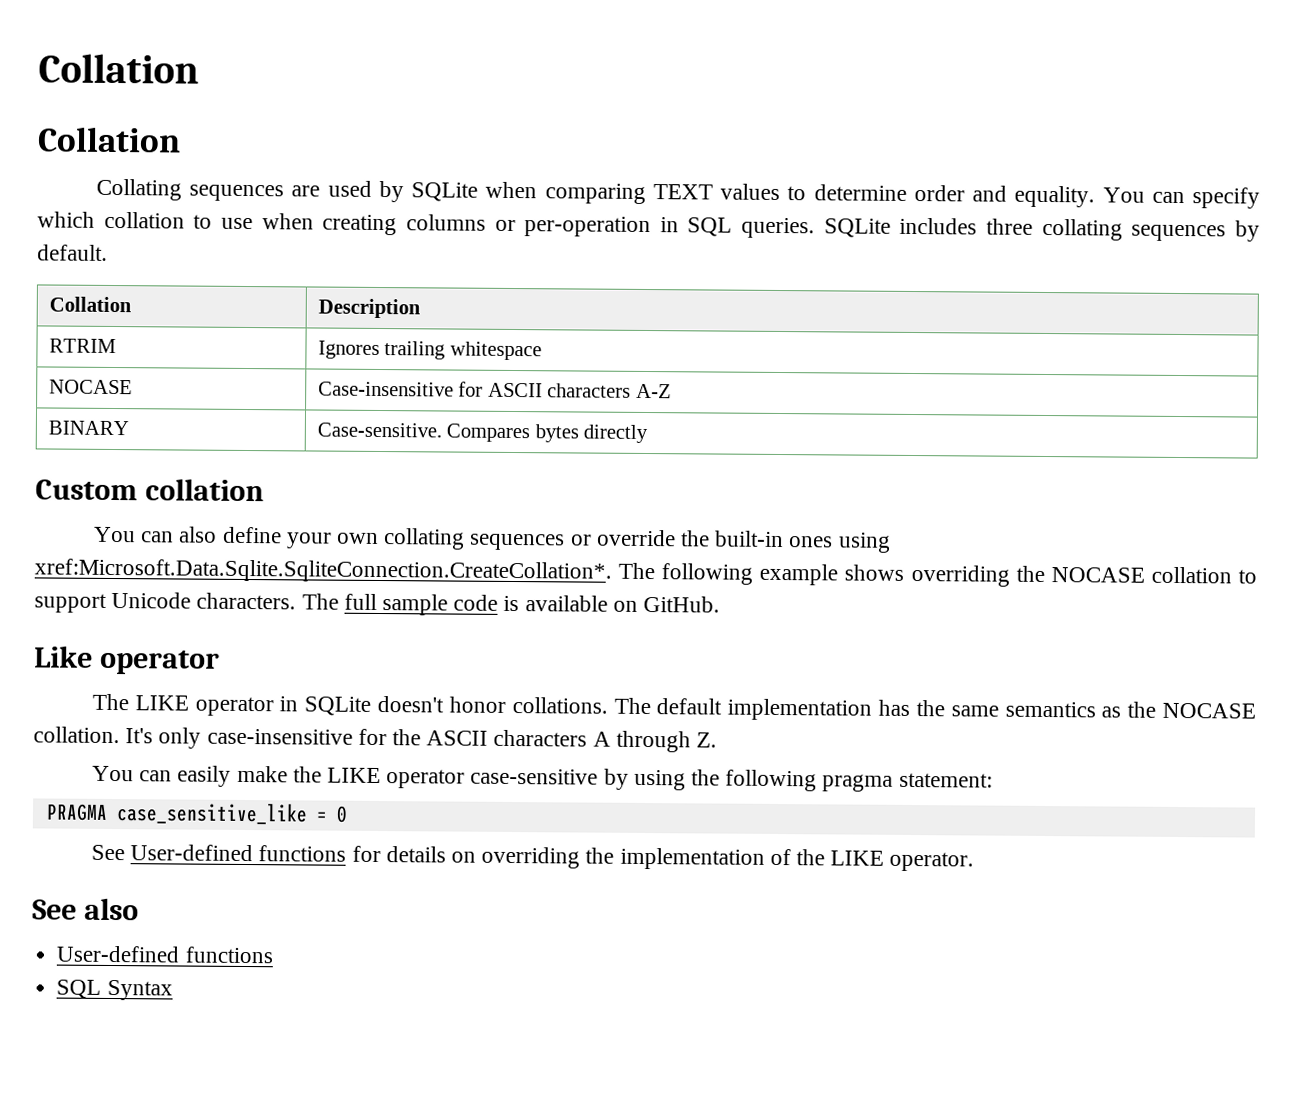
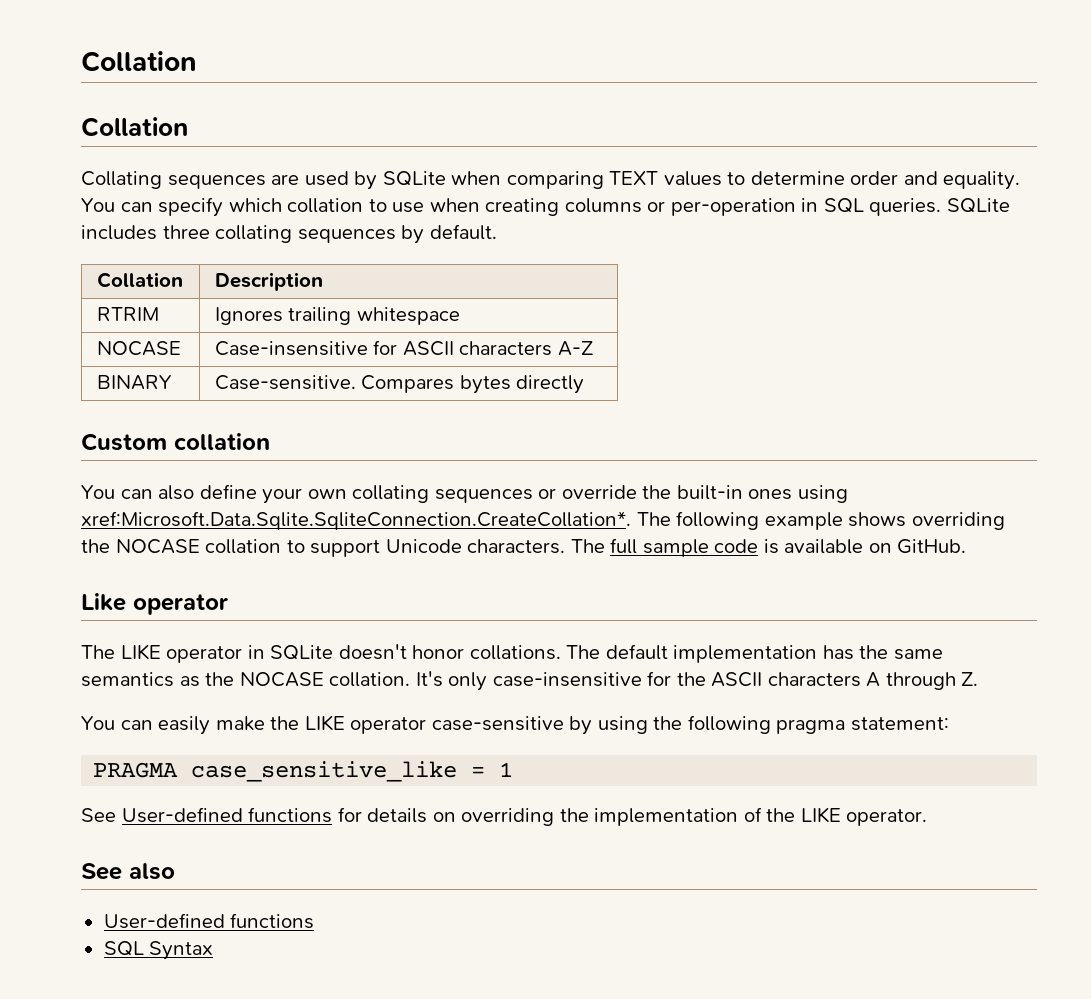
- PRAGMA case_sensitive_like = 0
+ PRAGMA case_sensitive_like = 1

